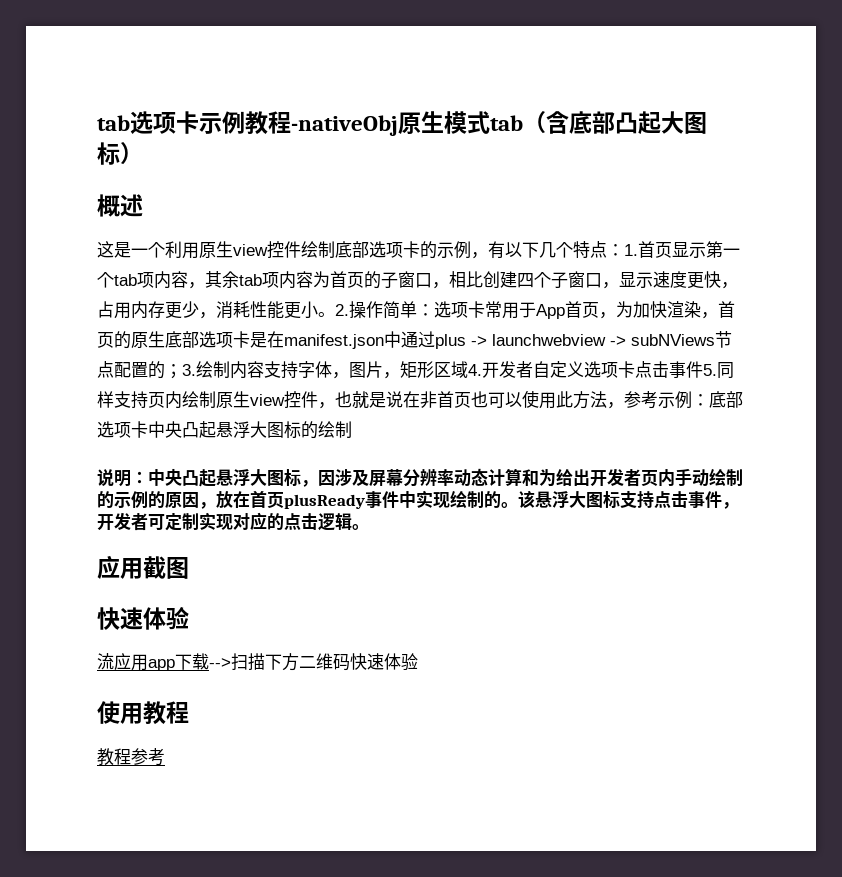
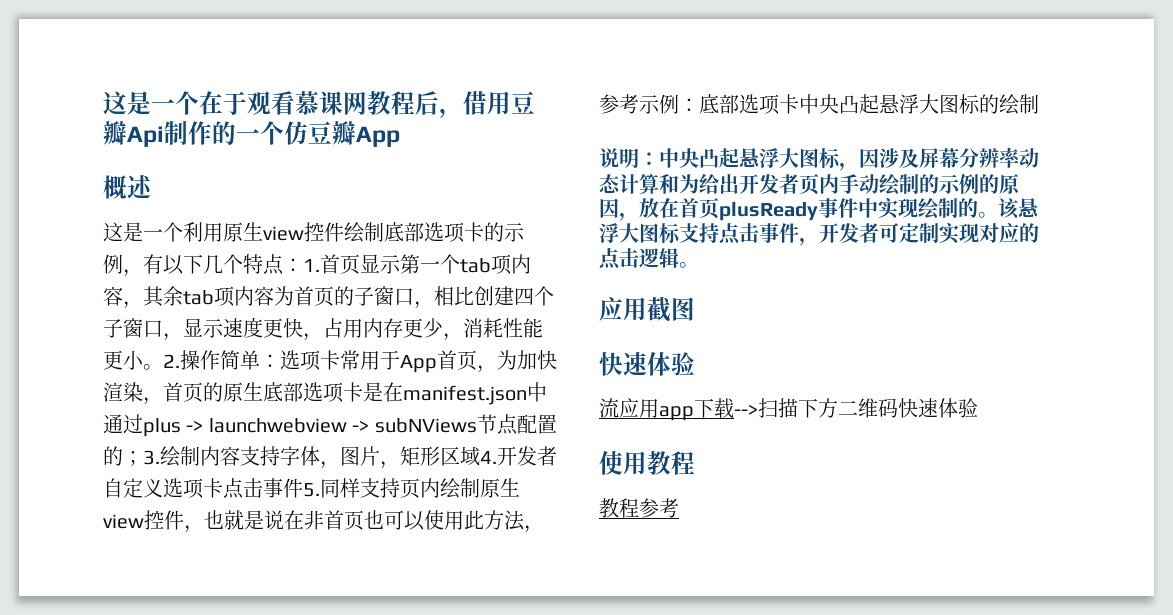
- tab选项卡示例教程-nativeObj原生模式tab（含底部凸起大图标）
+ 这是一个在于观看慕课网教程后，借用豆瓣Api制作的一个仿豆瓣App

